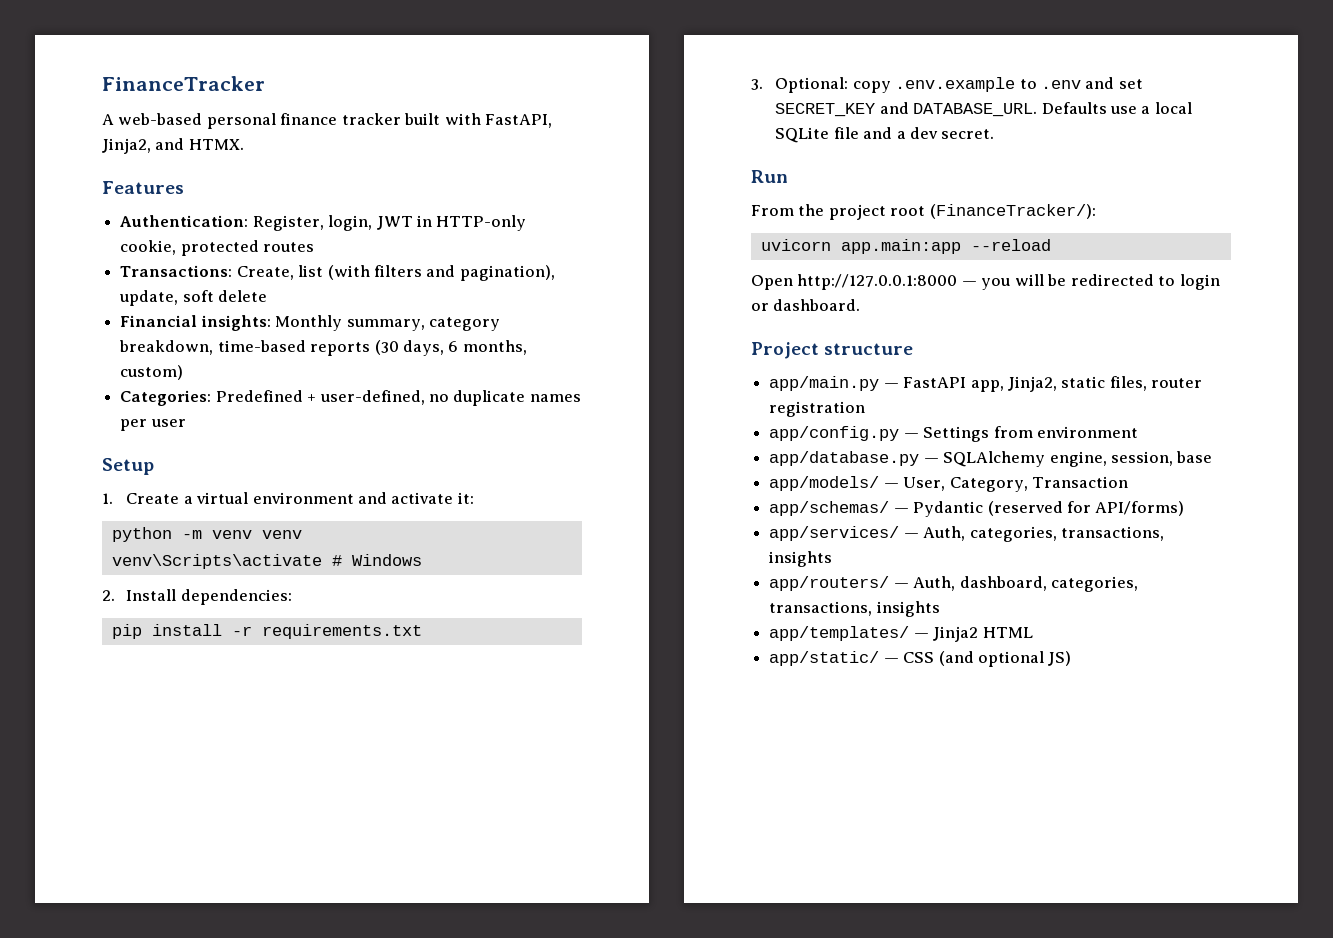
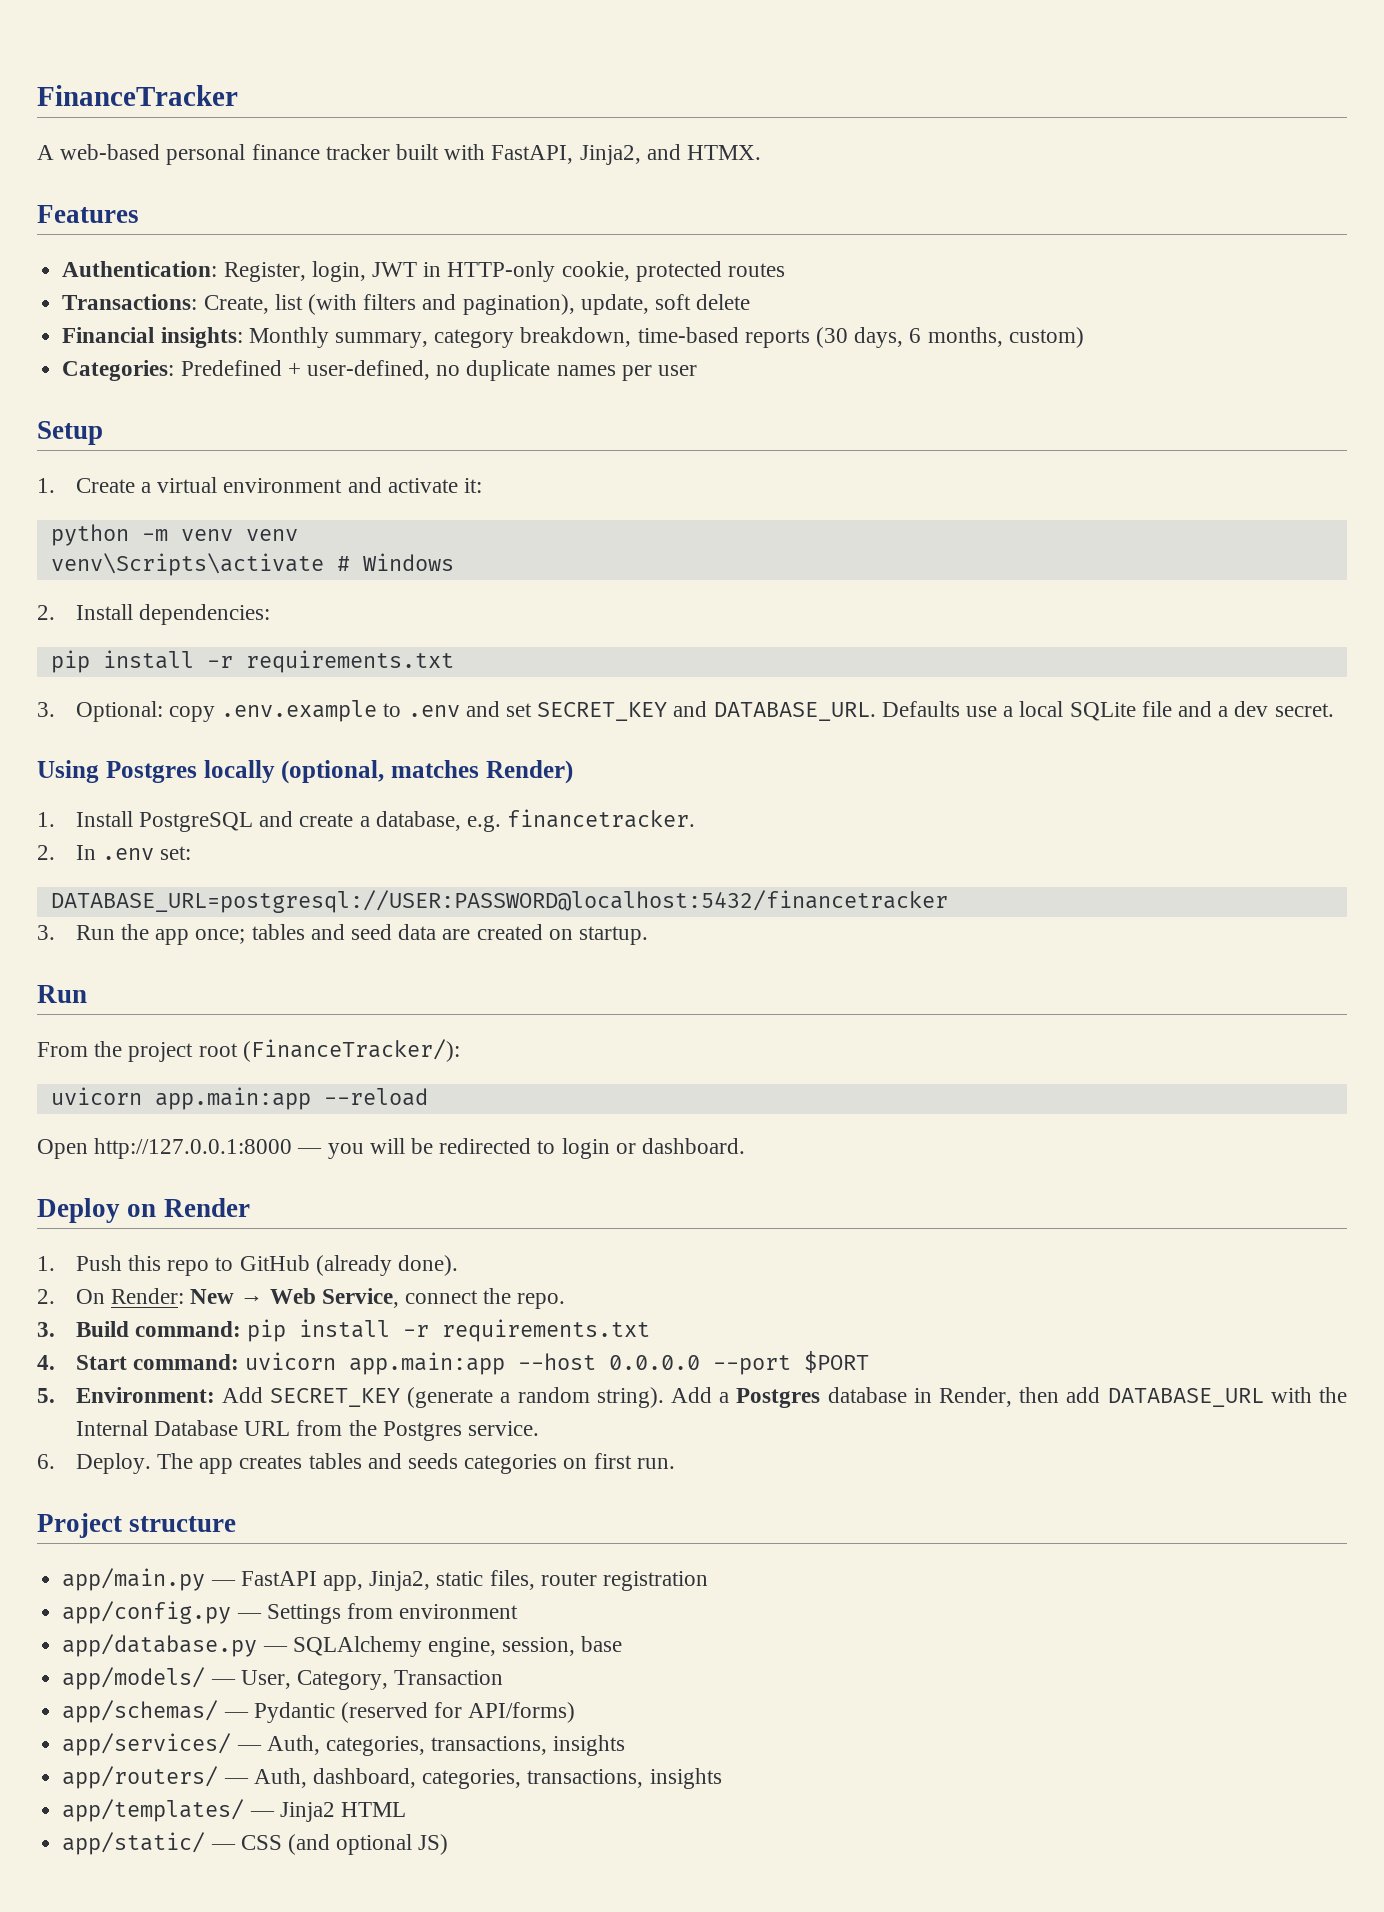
+ Using Postgres locally (optional, matches Render)
+ 1. Install PostgreSQL and create a database, e.g. financetracker.
+ 2. In .env set:
+ DATABASE_URL=postgresql://USER:PASSWORD@localhost:5432/financetracker
+ 3. Run the app once; tables and seed data are created on startup.
+ Deploy on Render
+ 1. Push this repo to GitHub (already done).
+ 2. On Render: New → Web Service, connect the repo.
+ 3. Build command: pip install -r requirements.txt
+ 4. Start command: uvicorn app.main:app --host 0.0.0.0 --port $PORT
+ 5. Environment: Add SECRET_KEY (generate a random string). Add a Postgres database in Render, then add DATABASE_URL with the Internal Database URL from the Postgres service.
+ 6. Deploy. The app creates tables and seeds categories on first run.

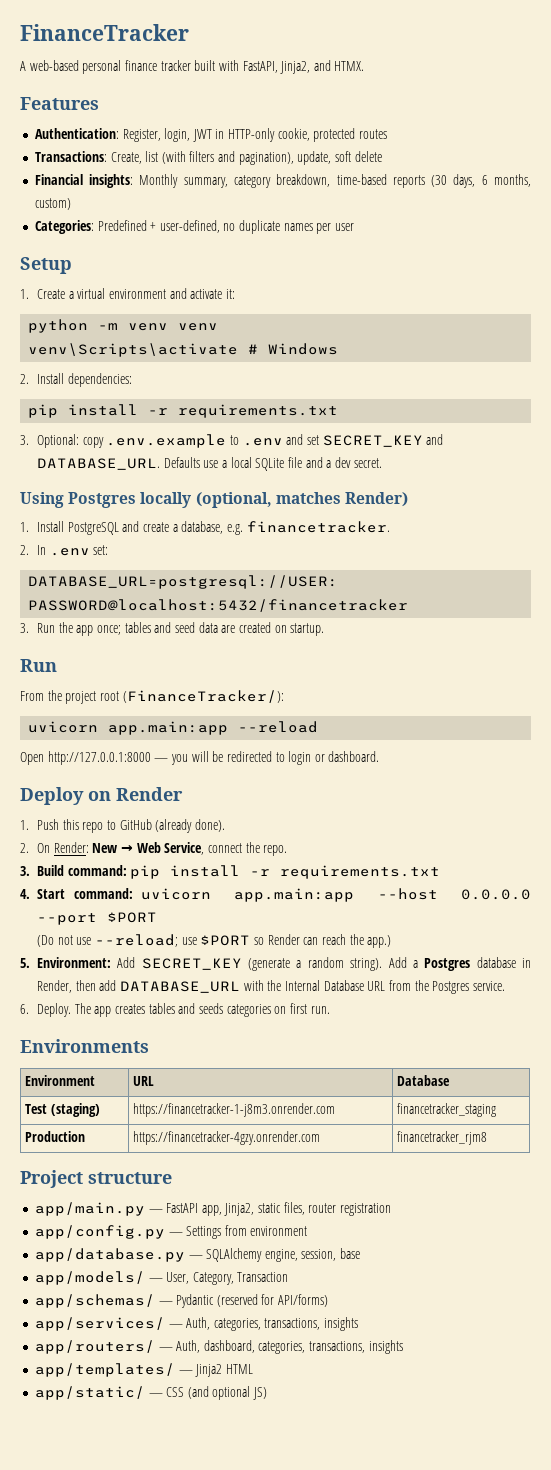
+ (Do not use --reload; use $PORT so Render can reach the app.)
+ Environments
+ Environment | URL | Database
+ Test (staging) | https://financetracker-1-j8m3.onrender.com | financetracker_staging
+ Production | https://financetracker-4gzy.onrender.com | financetracker_rjm8

